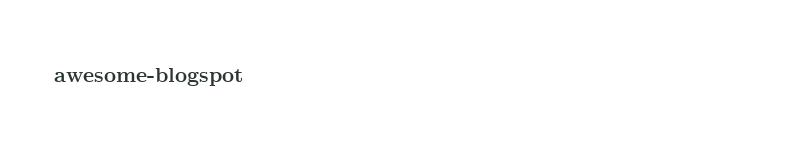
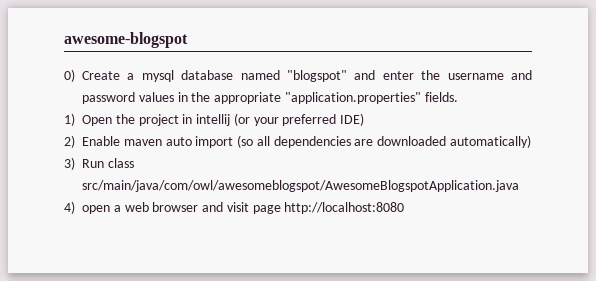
+ 0) Create a mysql database named "blogspot" and enter the username and password values in the appropriate "application.properties" fields.
+ 1) Open the project in intellij (or your preferred IDE)
+ 2) Enable maven auto import (so all dependencies are downloaded automatically)
+ 3) Run class src/main/java/com/owl/awesomeblogspot/AwesomeBlogspotApplication.java
+ 4) open a web browser and visit page http://localhost:8080

